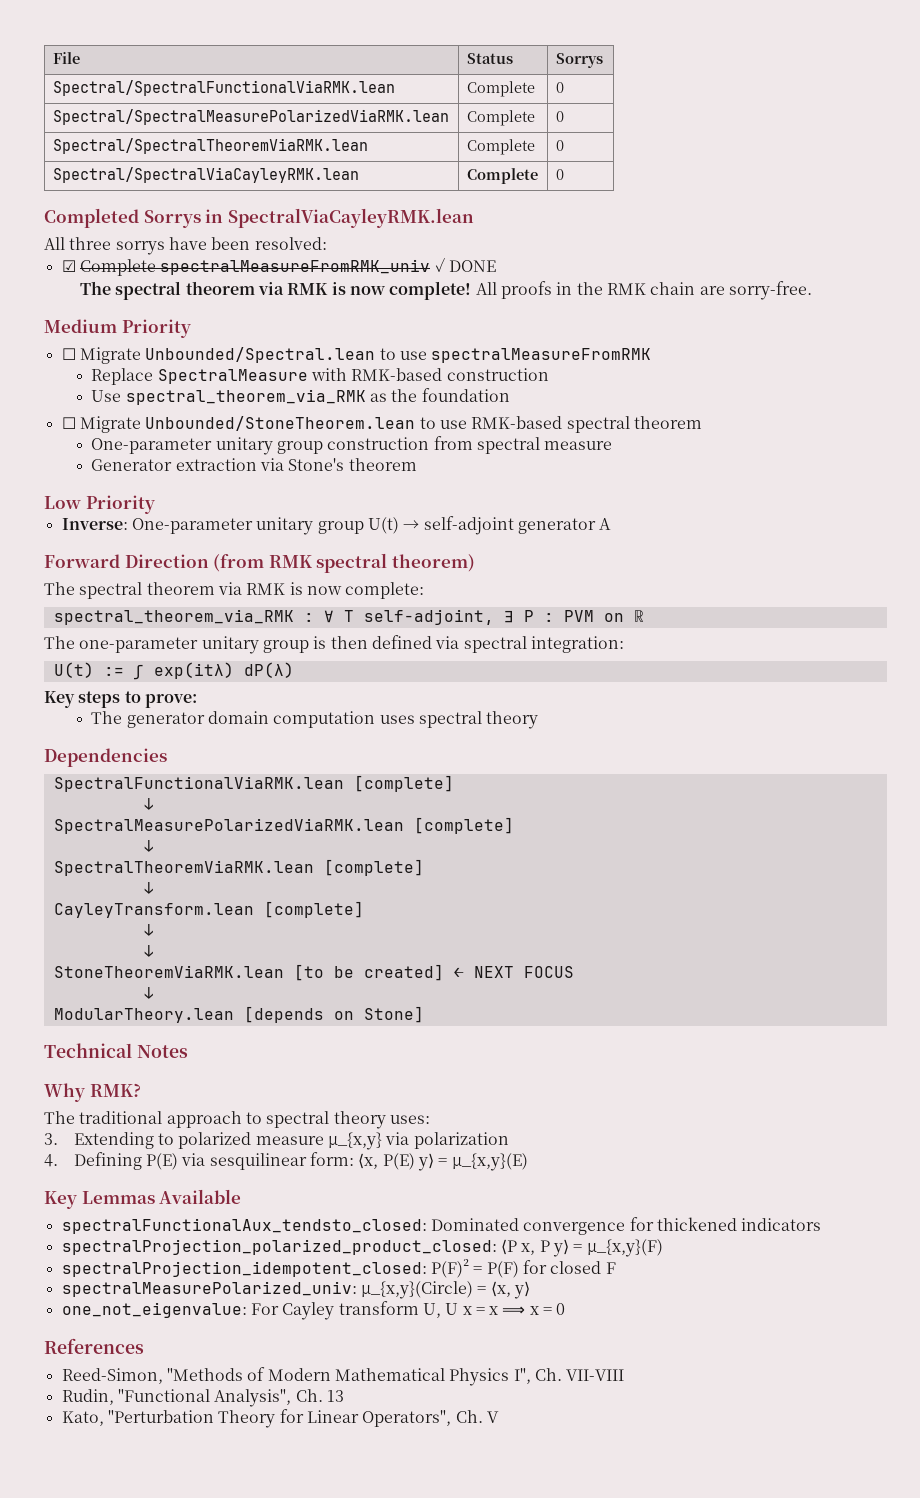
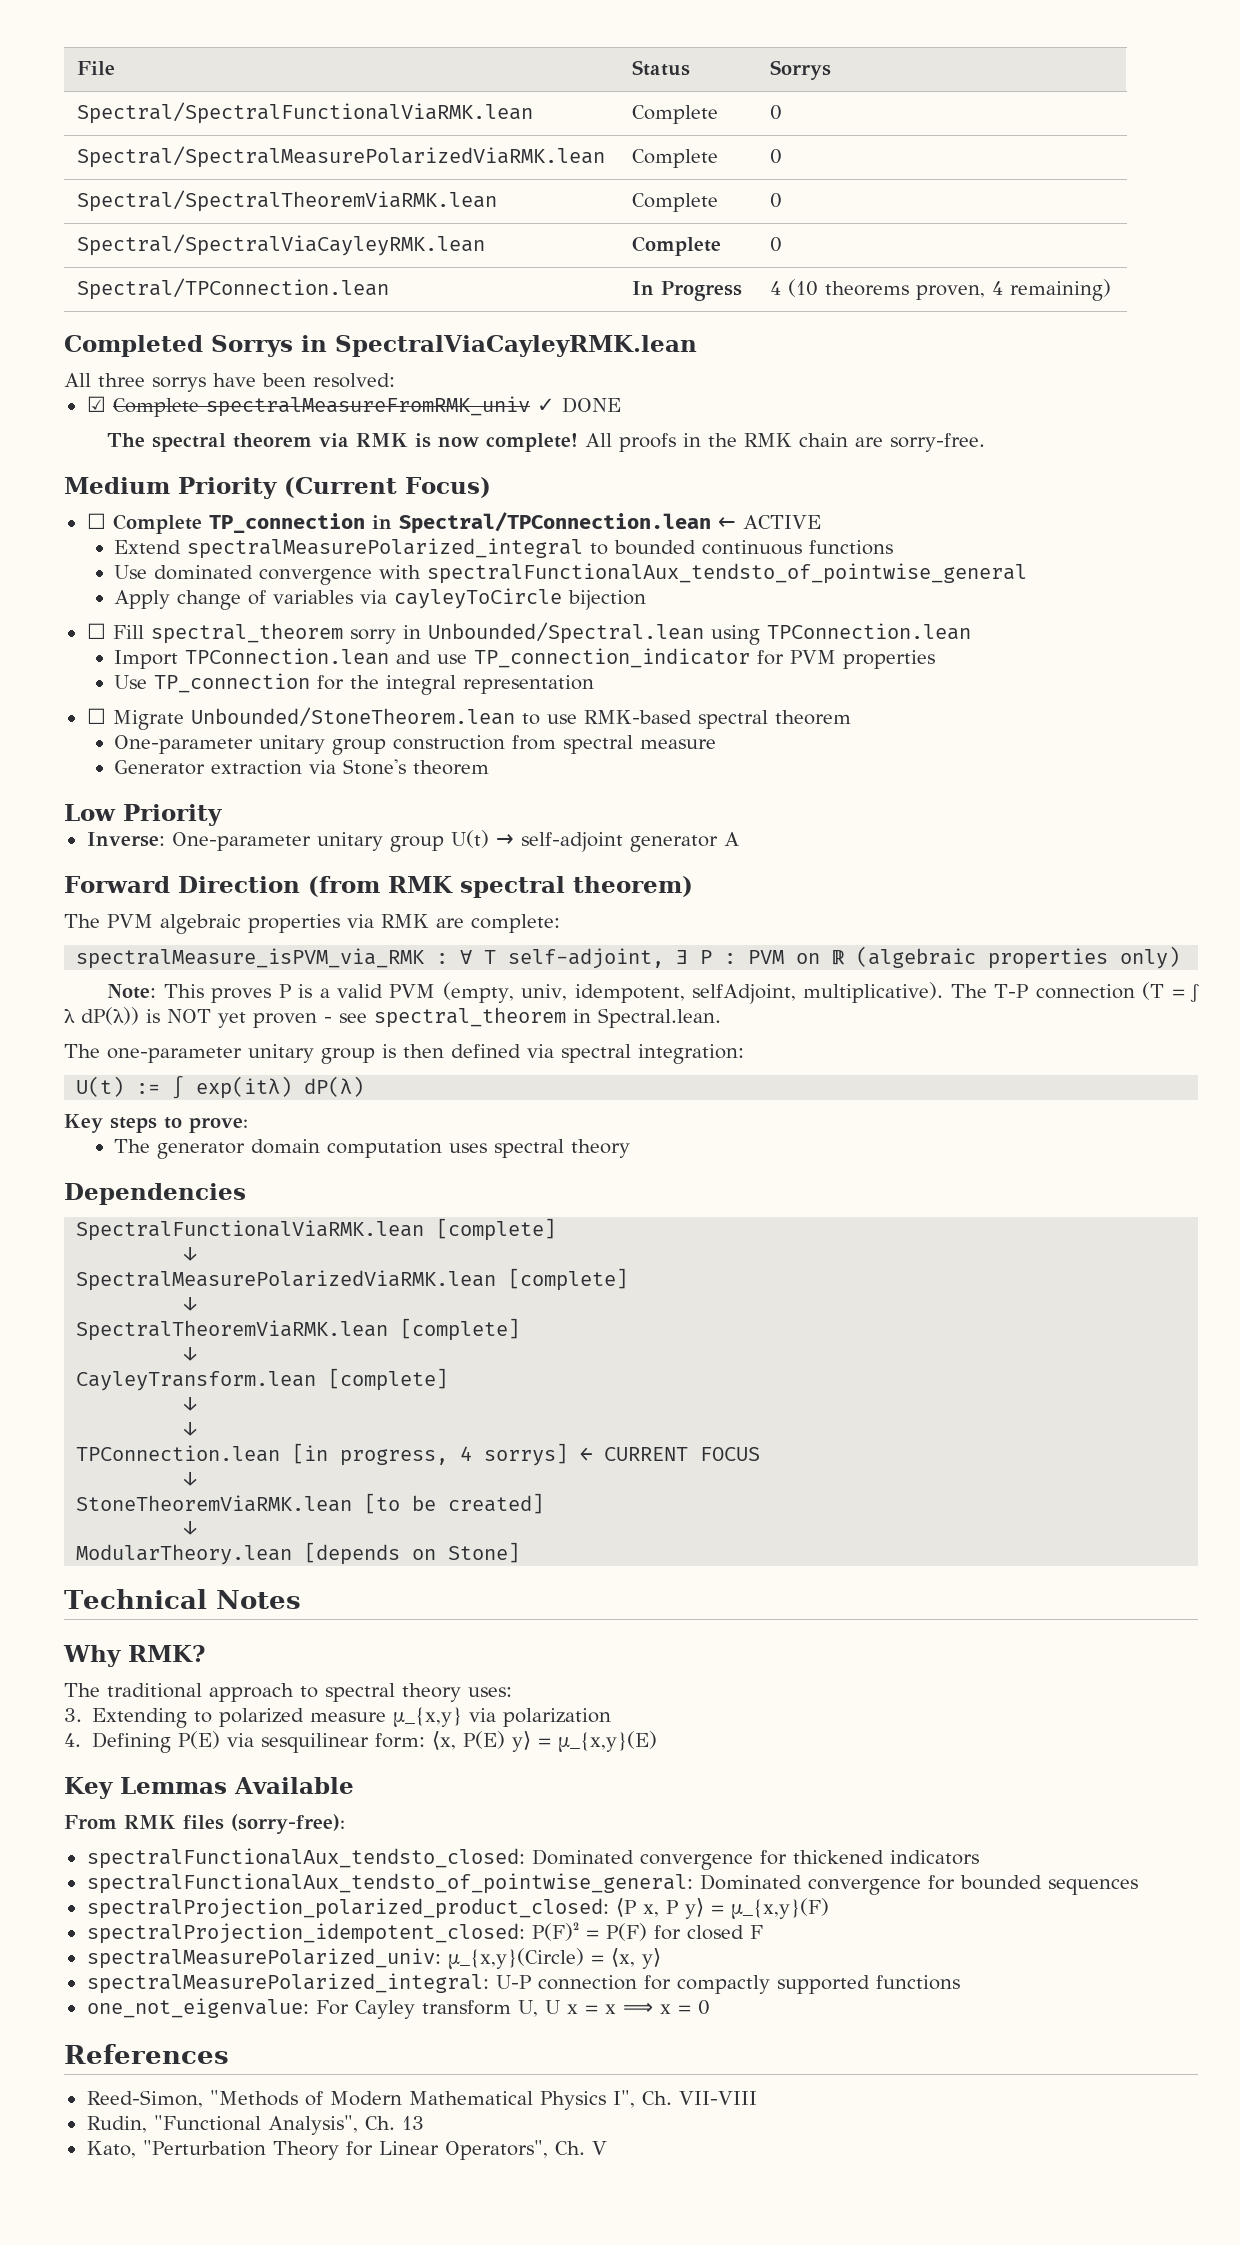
+ Spectral/TPConnection.lean | In Progress | 4 (10 theorems proven, 4 remaining)
- Medium Priority
- ☐ Migrate Unbounded/Spectral.lean to use spectralMeasureFromRMK
- Replace SpectralMeasure with RMK-based construction
- Use spectral_theorem_via_RMK as the foundation
+ Medium Priority (Current Focus)
+ ☐ Complete TP_connection in Spectral/TPConnection.lean ← ACTIVE
+ Extend spectralMeasurePolarized_integral to bounded continuous functions
+ Use dominated convergence with spectralFunctionalAux_tendsto_of_pointwise_general
+ Apply change of variables via cayleyToCircle bijection
+ ☐ Fill spectral_theorem sorry in Unbounded/Spectral.lean using TPConnection.lean
+ Import TPConnection.lean and use TP_connection_indicator for PVM properties
+ Use TP_connection for the integral representation
- The spectral theorem via RMK is now complete:
+ The PVM algebraic properties via RMK are complete:
- spectral_theorem_via_RMK : ∀ T self-adjoint, ∃ P : PVM on ℝ
+ spectralMeasure_isPVM_via_RMK : ∀ T self-adjoint, ∃ P : PVM on ℝ (algebraic properties only)
+ Note: This proves P is a valid PVM (empty, univ, idempotent, selfAdjoint, multiplicative). The T-P connection (T = ∫ λ dP(λ)) is NOT yet proven - see spectral_theorem in Spectral.lean.
+ TPConnection.lean [in progress, 4 sorrys] ← CURRENT FOCUS
+ ↓
- StoneTheoremViaRMK.lean [to be created] ← NEXT FOCUS
+ StoneTheoremViaRMK.lean [to be created]
+ From RMK files (sorry-free):
+ spectralFunctionalAux_tendsto_of_pointwise_general: Dominated convergence for bounded sequences
+ spectralMeasurePolarized_integral: U-P connection for compactly supported functions

